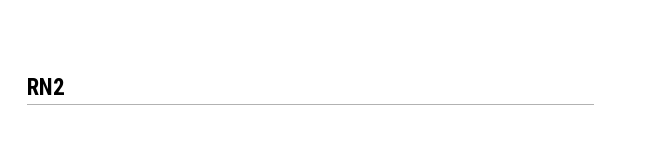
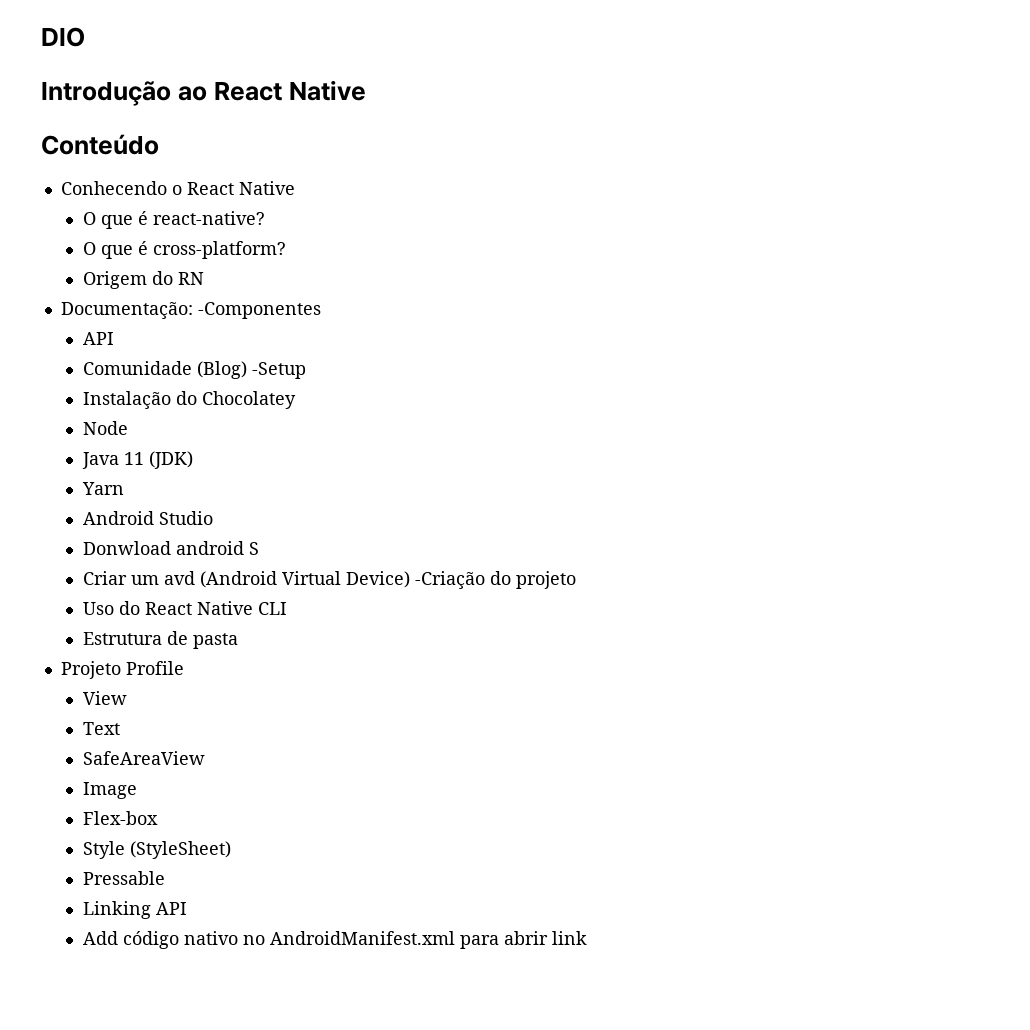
- RN2
+ DIO
+ Introdução ao React Native
+ Conteúdo
+ Conhecendo o React Native
+ O que é react-native?
+ O que é cross-platform?
+ Origem do RN
+ Documentação: -Componentes
+ API
+ Comunidade (Blog) -Setup
+ Instalação do Chocolatey
+ Node
+ Java 11 (JDK)
+ Yarn
+ Android Studio
+ Donwload android S
+ Criar um avd (Android Virtual Device) -Criação do projeto
+ Uso do React Native CLI
+ Estrutura de pasta
+ Projeto Profile
+ View
+ Text
+ SafeAreaView
+ Image
+ Flex-box
+ Style (StyleSheet)
+ Pressable
+ Linking API
+ Add código nativo no AndroidManifest.xml para abrir link

